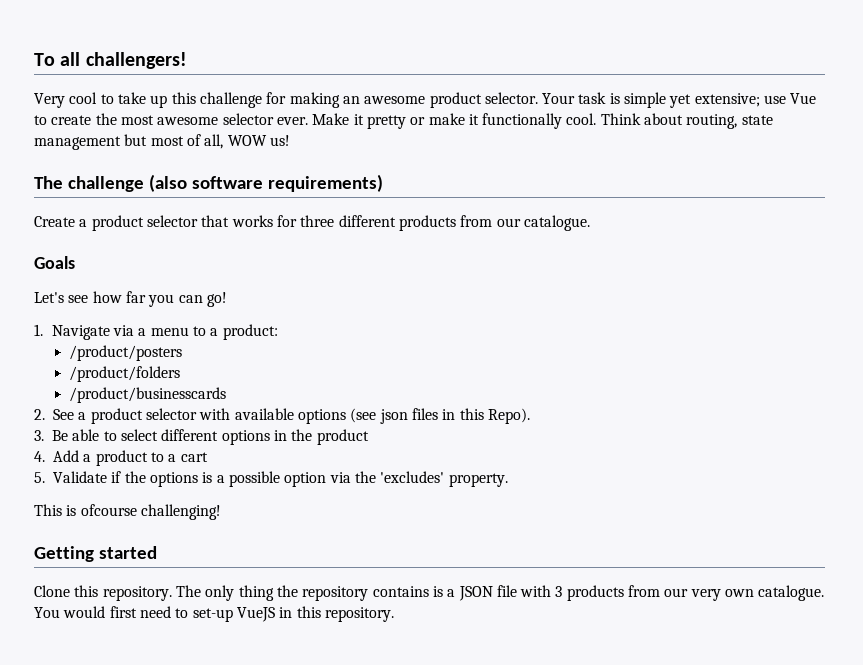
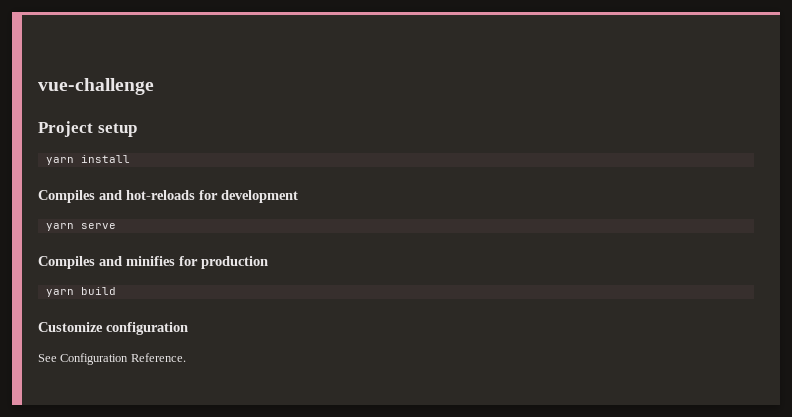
- To all challengers!
- Very cool to take up this challenge for making an awesome product selector. Your task is simple yet extensive; use Vue to create the most awesome selector ever. Make it pretty or make it functionally cool. Think about routing, state management but most of all, WOW us!
- The challenge (also software requirements)
- Create a product selector that works for three different products from our catalogue.
- Goals
- Let's see how far you can go!
- 1. Navigate via a menu to a product:
- /product/posters
- /product/folders
- /product/businesscards
- 2. See a product selector with available options (see json files in this Repo).
- 3. Be able to select different options in the product
- 4. Add a product to a cart
- 5. Validate if the options is a possible option via the 'excludes' property.
- This is ofcourse challenging!
- Getting started
- Clone this repository. The only thing the repository contains is a JSON file with 3 products from our very own catalogue. You would first need to set-up VueJS in this repository.
+ vue-challenge
+ Project setup
+ yarn install
+ Compiles and hot-reloads for development
+ yarn serve
+ Compiles and minifies for production
+ yarn build
+ Customize configuration
+ See Configuration Reference.

